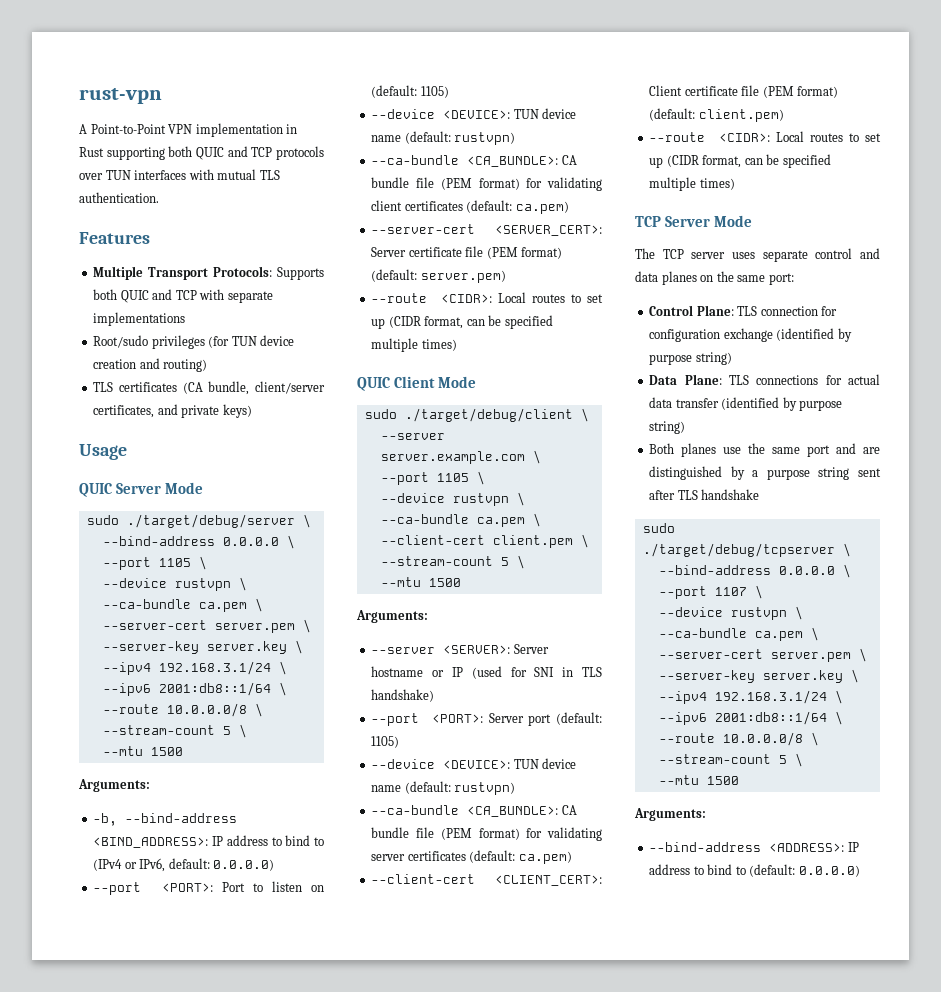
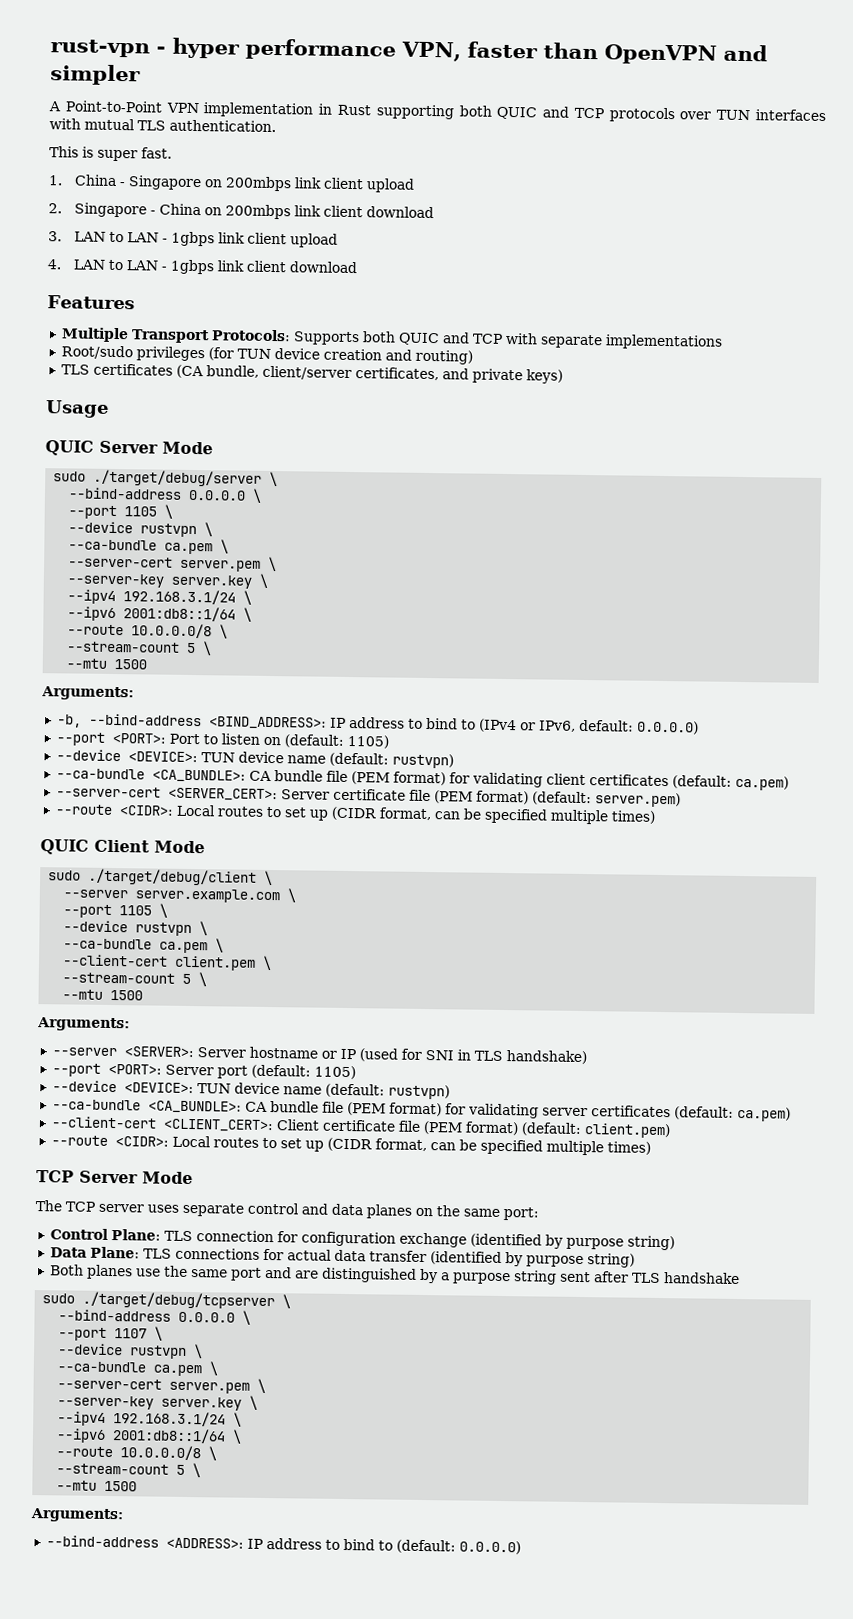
- rust-vpn
+ rust-vpn - hyper performance VPN, faster than OpenVPN and simpler
+ This is super fast.
+ 1. China - Singapore on 200mbps link client upload
+ 2. Singapore - China on 200mbps link client download
+ 3. LAN to LAN - 1gbps link client upload
+ 4. LAN to LAN - 1gbps link client download

